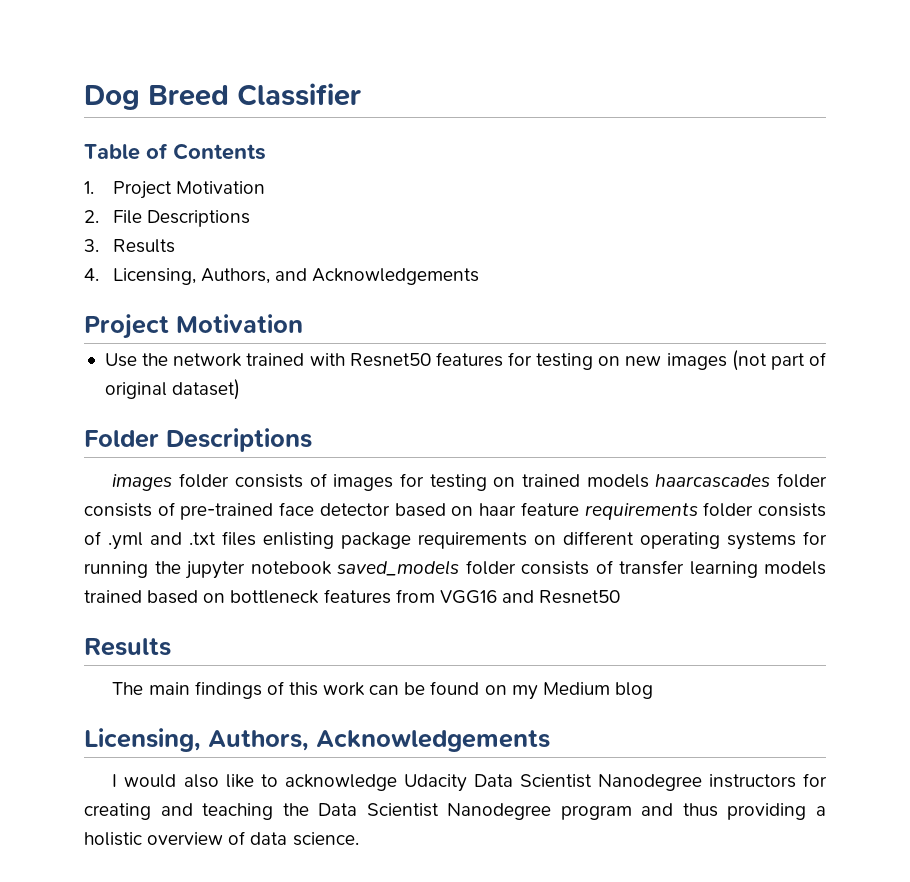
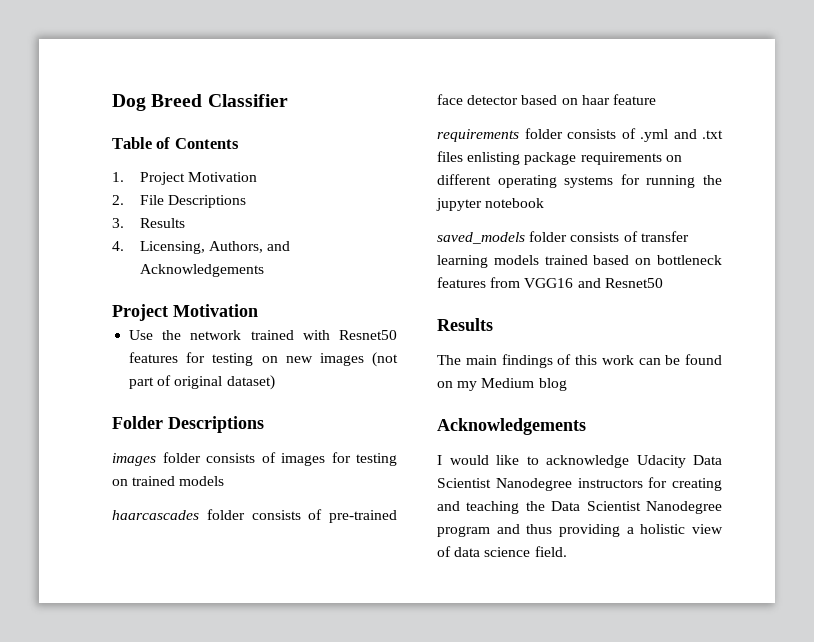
- images folder consists of images for testing on trained models haarcascades folder consists of pre-trained face detector based on haar feature requirements folder consists of .yml and .txt files enlisting package requirements on different operating systems for running the jupyter notebook saved_models folder consists of transfer learning models trained based on bottleneck features from VGG16 and Resnet50
+ images folder consists of images for testing on trained models
+ haarcascades folder consists of pre-trained face detector based on haar feature
+ requirements folder consists of .yml and .txt files enlisting package requirements on different operating systems for running the jupyter notebook
+ saved_models folder consists of transfer learning models trained based on bottleneck features from VGG16 and Resnet50
  The main findings of this work can be found on my Medium blog
- Licensing, Authors, Acknowledgements
+ Acknowledgements
- I would also like to acknowledge Udacity Data Scientist Nanodegree instructors for creating and teaching the Data Scientist Nanodegree program and thus providing a holistic overview of data science.
+ I would like to acknowledge Udacity Data Scientist Nanodegree instructors for creating and teaching the Data Scientist Nanodegree program and thus providing a holistic view of data science field.

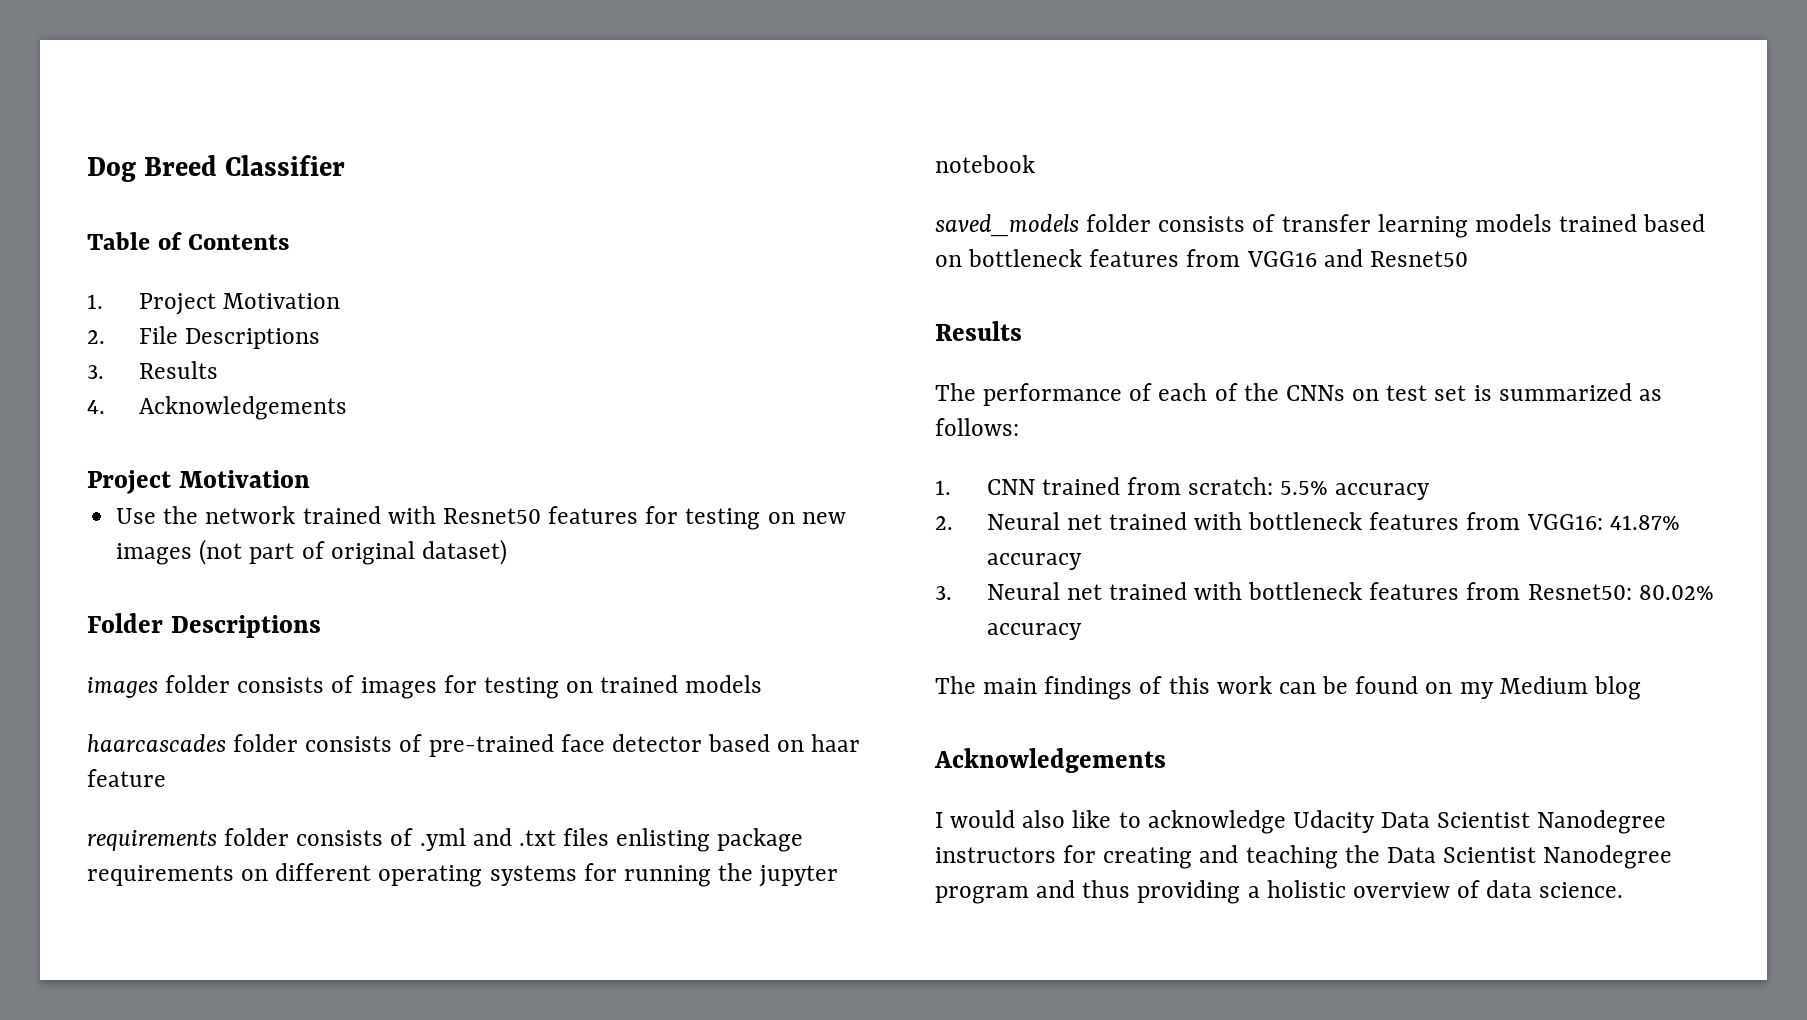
- 4. Licensing, Authors, and Acknowledgements
+ 4. Acknowledgements
+ The performance of each of the CNNs on test set is summarized as follows:
+ 1. CNN trained from scratch: 5.5% accuracy
+ 2. Neural net trained with bottleneck features from VGG16: 41.87% accuracy
+ 3. Neural net trained with bottleneck features from Resnet50: 80.02% accuracy
- I would like to acknowledge Udacity Data Scientist Nanodegree instructors for creating and teaching the Data Scientist Nanodegree program and thus providing a holistic view of data science field.
+ I would also like to acknowledge Udacity Data Scientist Nanodegree instructors for creating and teaching the Data Scientist Nanodegree program and thus providing a holistic overview of data science.

